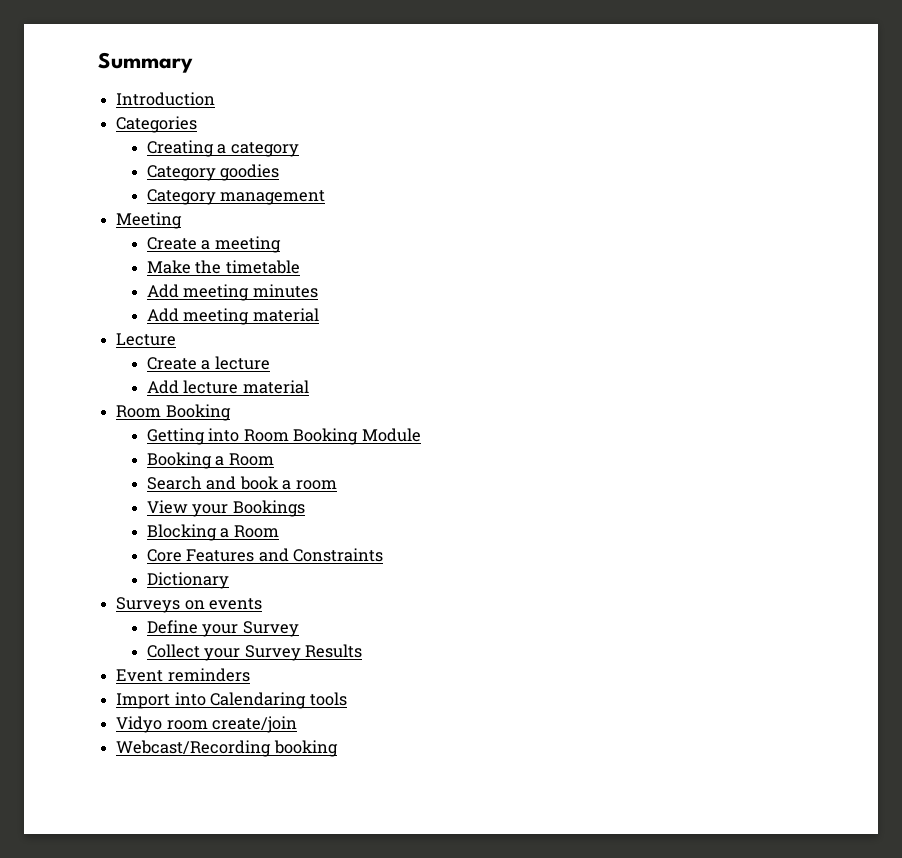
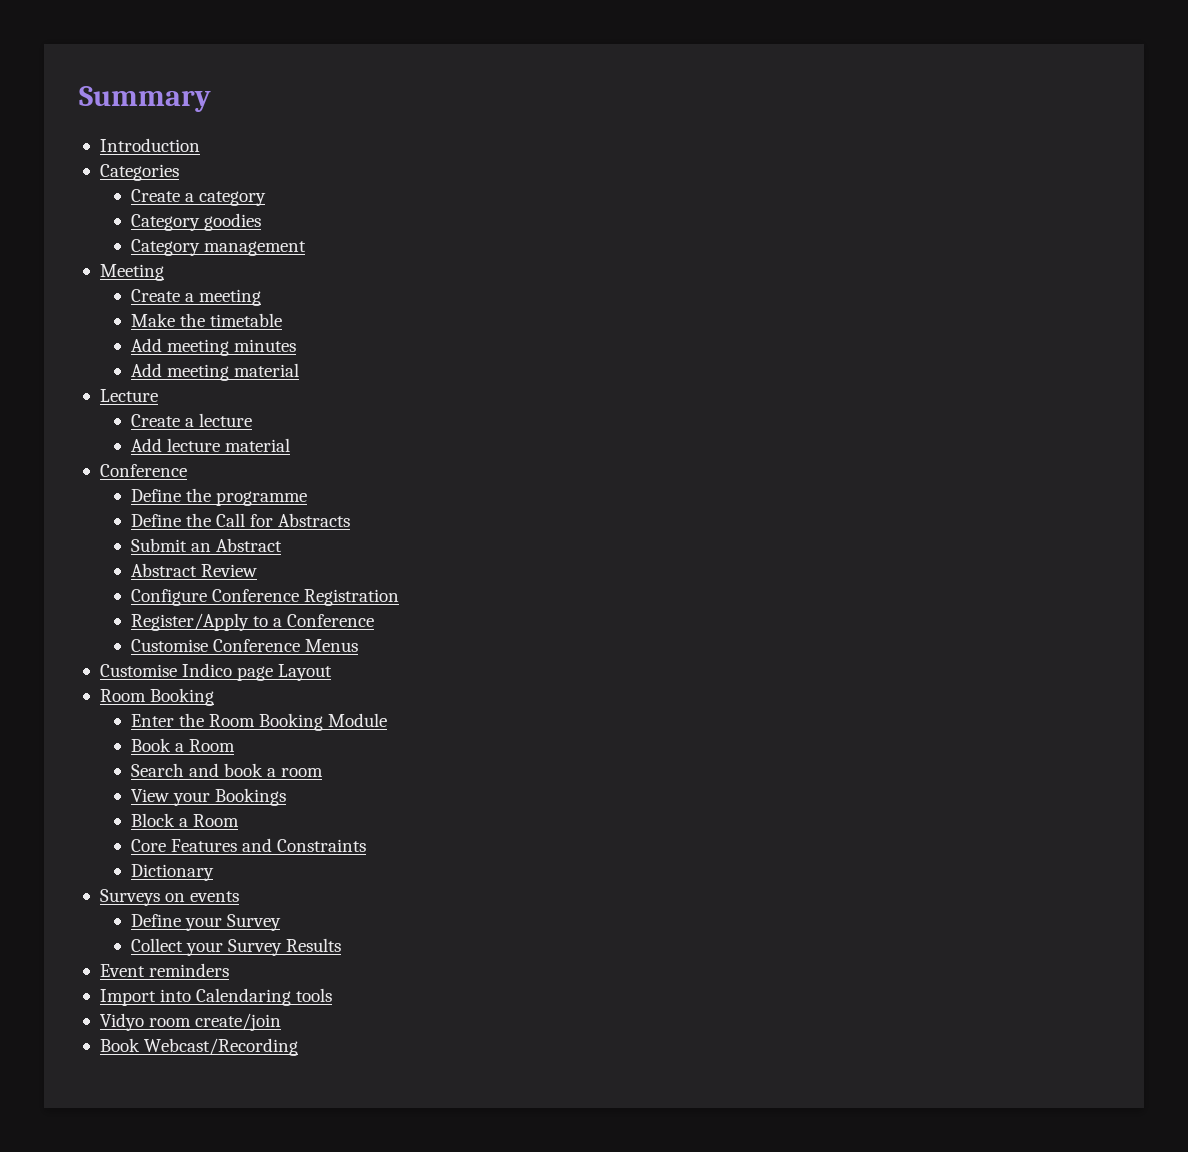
- Creating a category
+ Create a category
  Add lecture material
+ Conference
+ Define the programme
+ Define the Call for Abstracts
+ Submit an Abstract
+ Abstract Review
+ Configure Conference Registration
+ Register/Apply to a Conference
+ Customise Conference Menus
+ Customise Indico page Layout
- Getting into Room Booking Module
+ Enter the Room Booking Module
- Booking a Room
+ Book a Room
- Blocking a Room
+ Block a Room
- Webcast/Recording booking
+ Book Webcast/Recording

